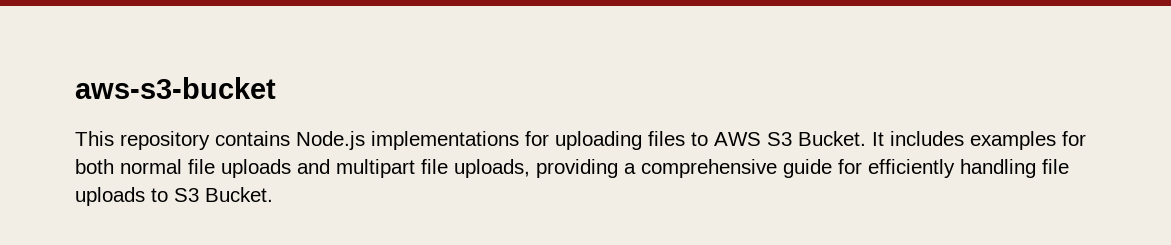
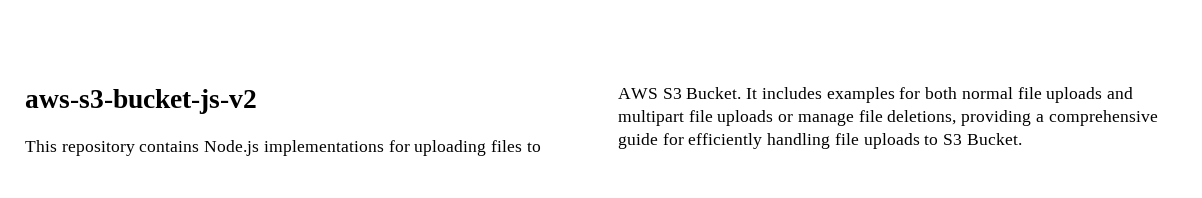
- aws-s3-bucket
+ aws-s3-bucket-js-v2
- It includes examples for both normal file uploads and multipart file uploads, providing a comprehensive guide for efficiently handling file uploads to S3 Bucket.
+ It includes examples for both normal file uploads and multipart file uploads or manage file deletions, providing a comprehensive guide for efficiently handling file uploads to S3 Bucket.

